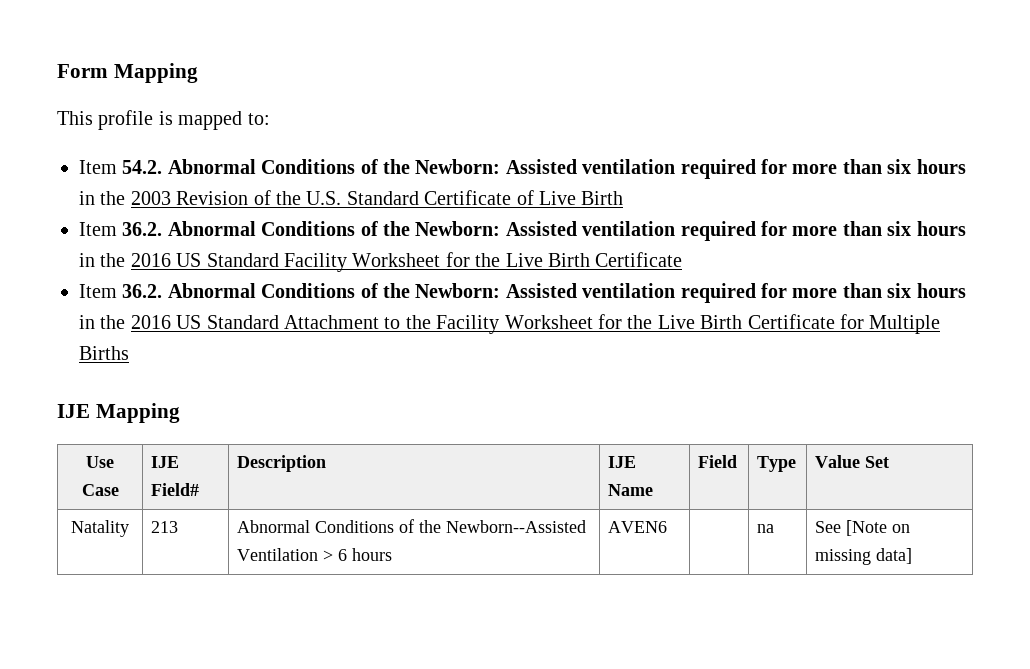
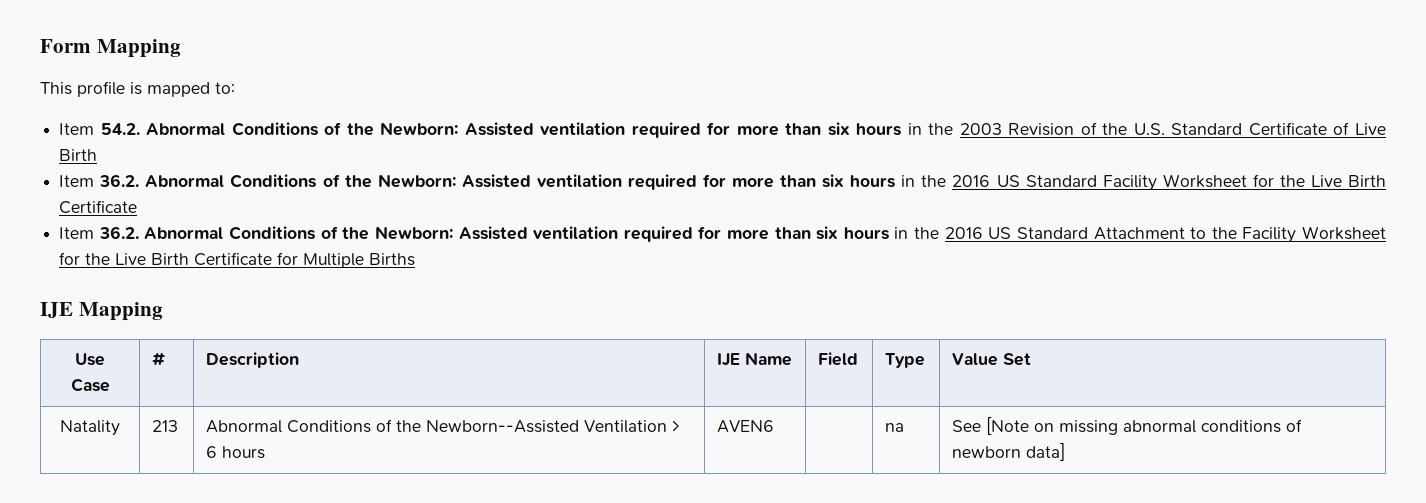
- Use Case | IJE Field# | Description | IJE Name | Field | Type | Value Set
+ Use Case | # | Description | IJE Name | Field | Type | Value Set
- Natality | 213 | Abnormal Conditions of the Newborn--Assisted Ventilation > 6 hours | AVEN6 | | na | See [Note on missing data]
+ Natality | 213 | Abnormal Conditions of the Newborn--Assisted Ventilation > 6 hours | AVEN6 | | na | See [Note on missing abnormal conditions of newborn data]

